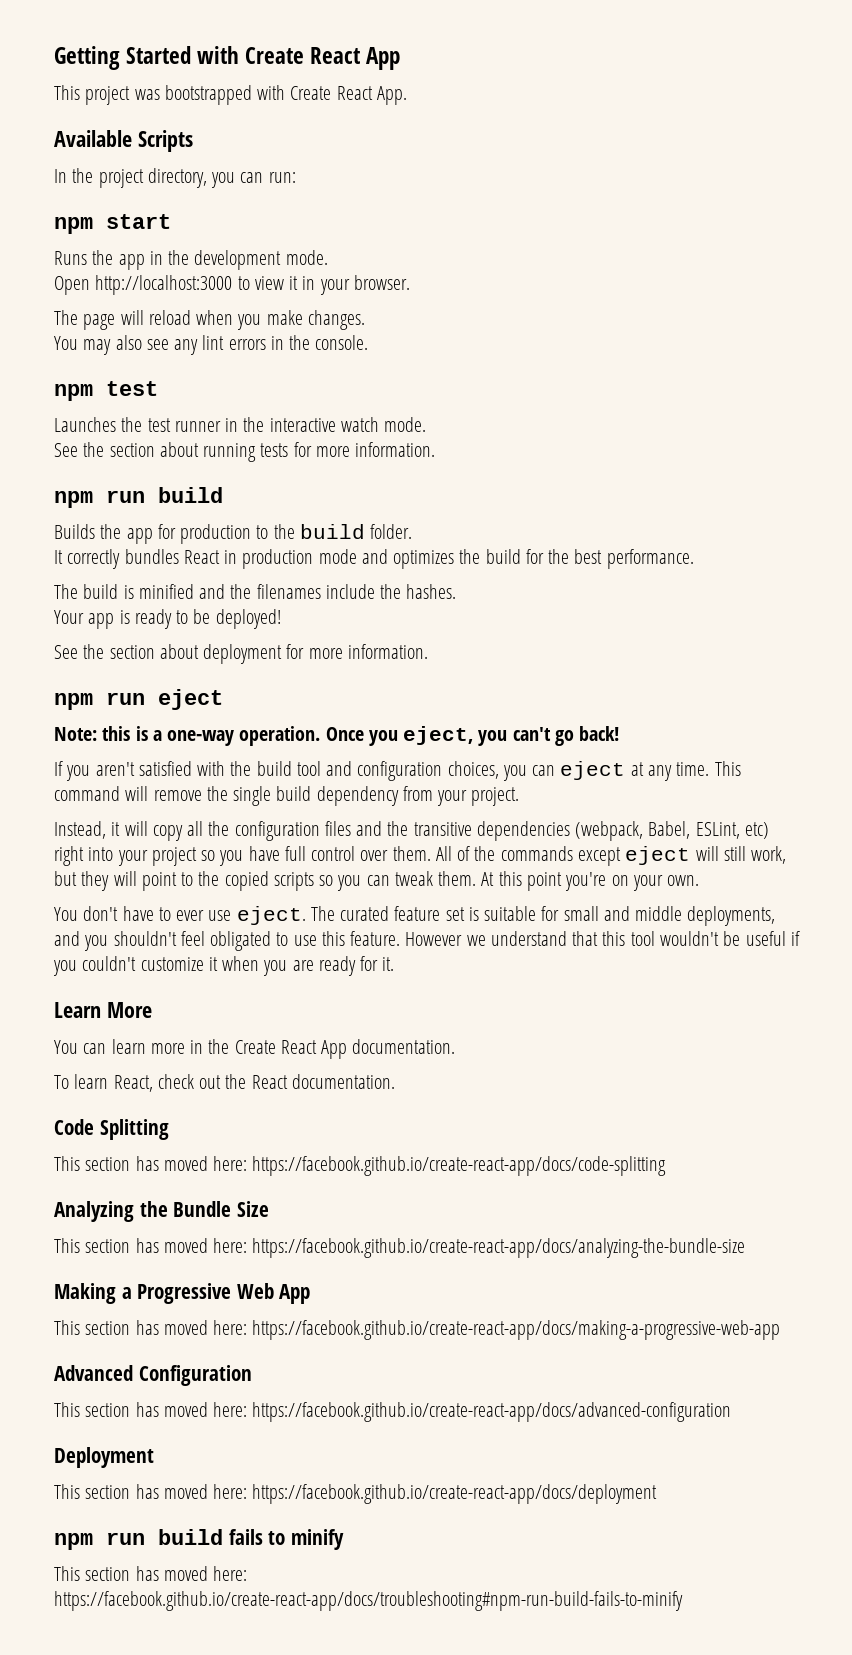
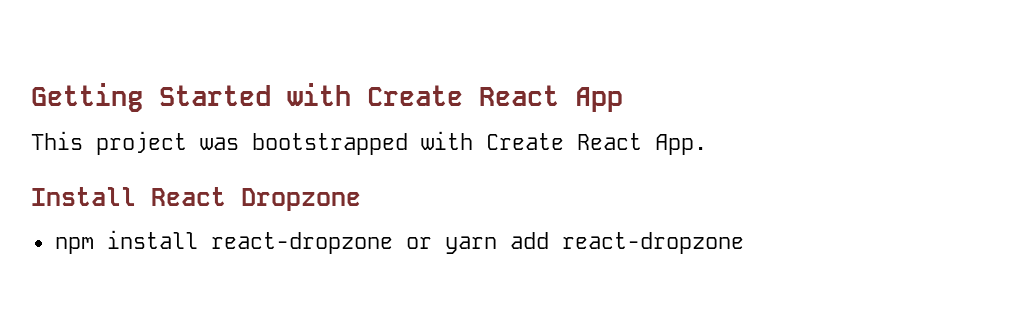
- Available Scripts
- In the project directory, you can run:
- npm start
- Runs the app in the development mode.
- Open http://localhost:3000 to view it in your browser.
- The page will reload when you make changes.
- You may also see any lint errors in the console.
- npm test
- Launches the test runner in the interactive watch mode.
- See the section about running tests for more information.
- npm run build
- Builds the app for production to the build folder.
- It correctly bundles React in production mode and optimizes the build for the best performance.
- The build is minified and the filenames include the hashes.
- Your app is ready to be deployed!
- See the section about deployment for more information.
- npm run eject
- Note: this is a one-way operation. Once you eject, you can't go back!
- If you aren't satisfied with the build tool and configuration choices, you can eject at any time. This command will remove the single build dependency from your project.
- Instead, it will copy all the configuration files and the transitive dependencies (webpack, Babel, ESLint, etc) right into your project so you have full control over them. All of the commands except eject will still work, but they will point to the copied scripts so you can tweak them. At this point you're on your own.
- You don't have to ever use eject. The curated feature set is suitable for small and middle deployments, and you shouldn't feel obligated to use this feature. However we understand that this tool wouldn't be useful if you couldn't customize it when you are ready for it.
- Learn More
- You can learn more in the Create React App documentation.
- To learn React, check out the React documentation.
- Code Splitting
- This section has moved here: https://facebook.github.io/create-react-app/docs/code-splitting
- Analyzing the Bundle Size
- This section has moved here: https://facebook.github.io/create-react-app/docs/analyzing-the-bundle-size
- Making a Progressive Web App
- This section has moved here: https://facebook.github.io/create-react-app/docs/making-a-progressive-web-app
- Advanced Configuration
- This section has moved here: https://facebook.github.io/create-react-app/docs/advanced-configuration
- Deployment
- This section has moved here: https://facebook.github.io/create-react-app/docs/deployment
- npm run build fails to minify
- This section has moved here: https://facebook.github.io/create-react-app/docs/troubleshooting#npm-run-build-fails-to-minify
+ Install React Dropzone
+ npm install react-dropzone or yarn add react-dropzone

